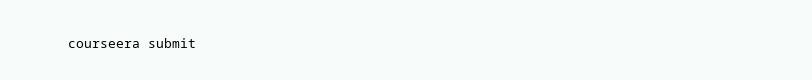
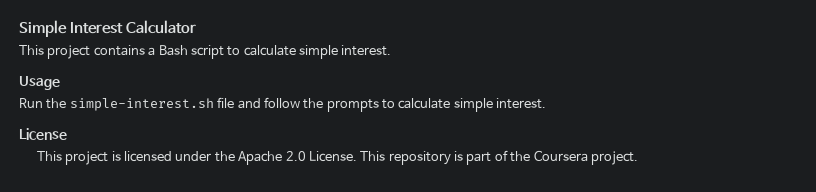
- courseera submit
+ Simple Interest Calculator
+ This project contains a Bash script to calculate simple interest.
+ Usage
+ Run the simple-interest.sh file and follow the prompts to calculate simple interest.
+ License
+ This project is licensed under the Apache 2.0 License. This repository is part of the Coursera project.

